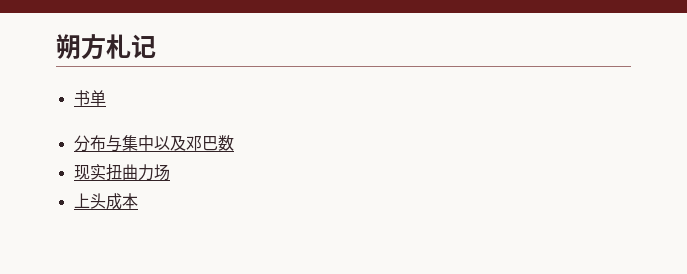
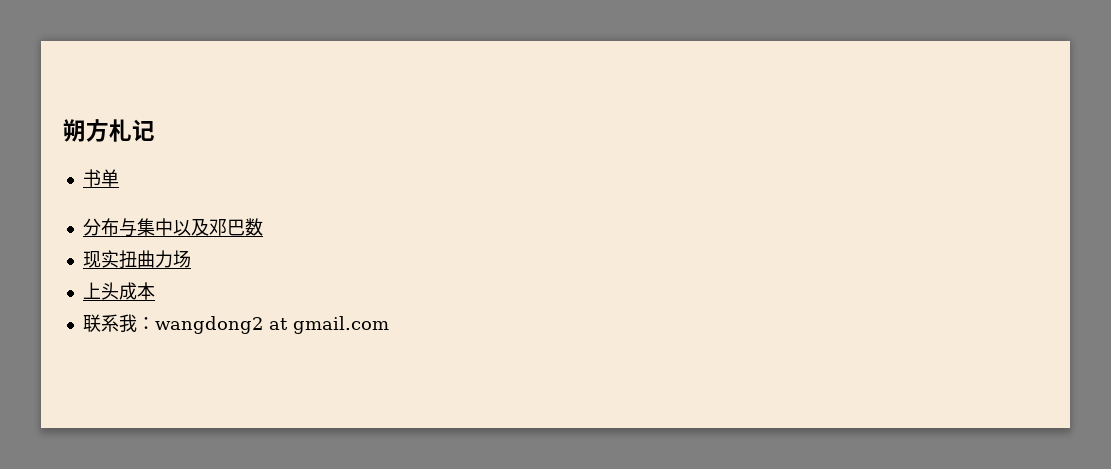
+ 联系我：wangdong2 at gmail.com

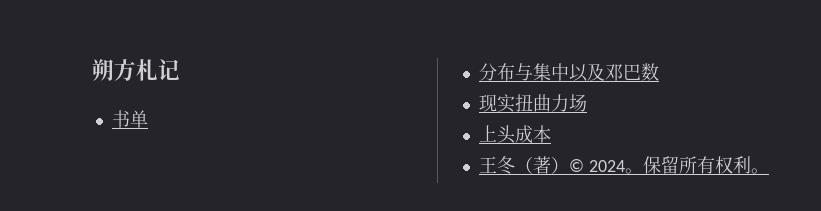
- 联系我：wangdong2 at gmail.com
+ 王冬（著）© 2024。保留所有权利。

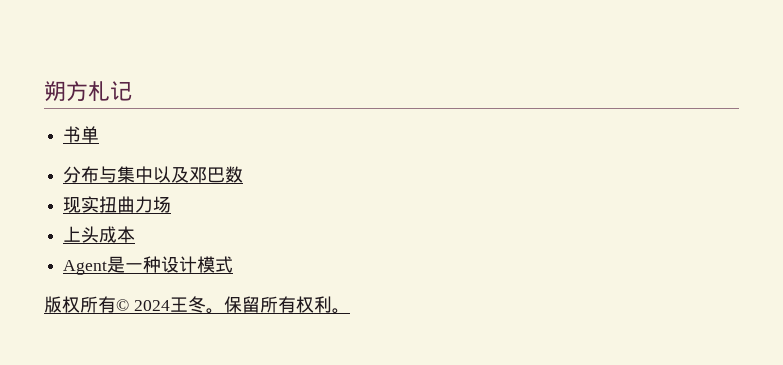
- 王冬（著）© 2024。
+ Agent是一种设计模式
+ 版权所有© 2024王冬。

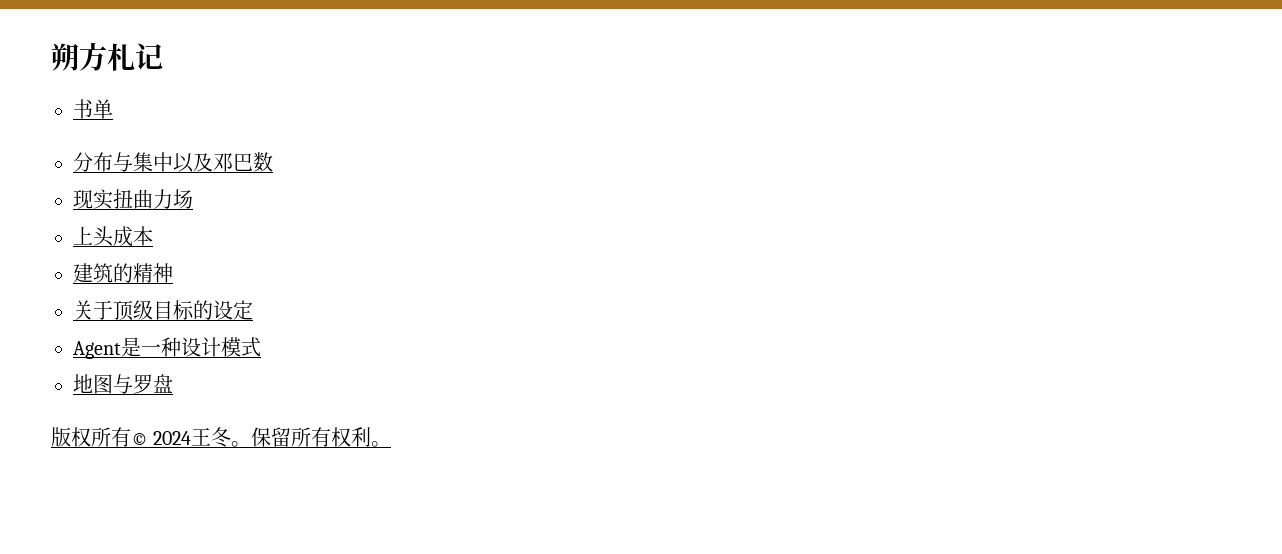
+ 建筑的精神
+ 关于顶级目标的设定
+ 地图与罗盘

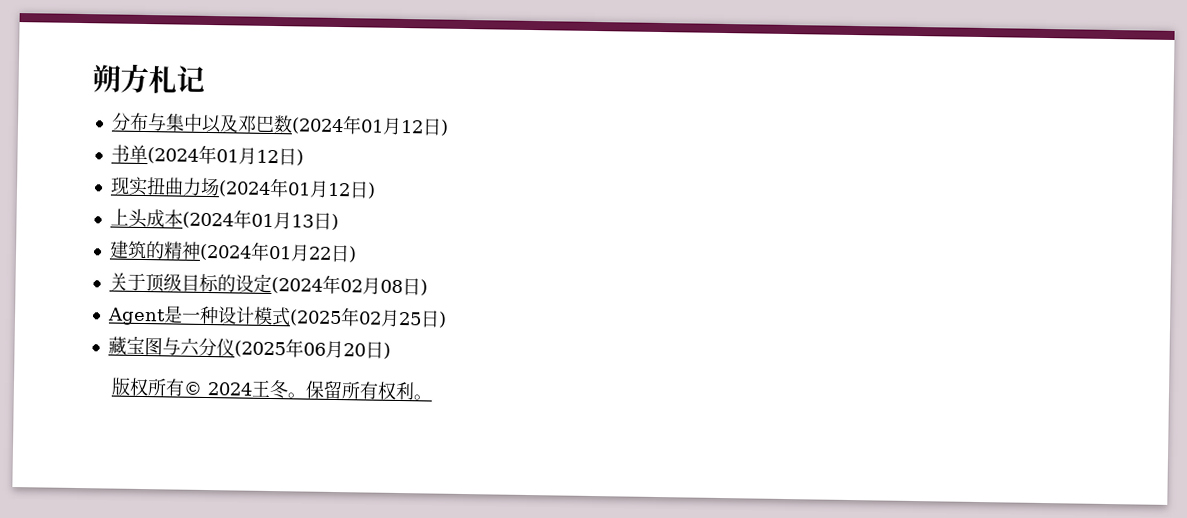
- 书单
- 分布与集中以及邓巴数
- 现实扭曲力场
- 上头成本
- 建筑的精神
+ 分布与集中以及邓巴数(2024年01月12日)
+ 书单(2024年01月12日)
+ 现实扭曲力场(2024年01月12日)
+ 上头成本(2024年01月13日)
+ 建筑的精神(2024年01月22日)
- 关于顶级目标的设定
+ 关于顶级目标的设定(2024年02月08日)
- Agent是一种设计模式
- 地图与罗盘
+ Agent是一种设计模式(2025年02月25日)
+ 藏宝图与六分仪(2025年06月20日)

